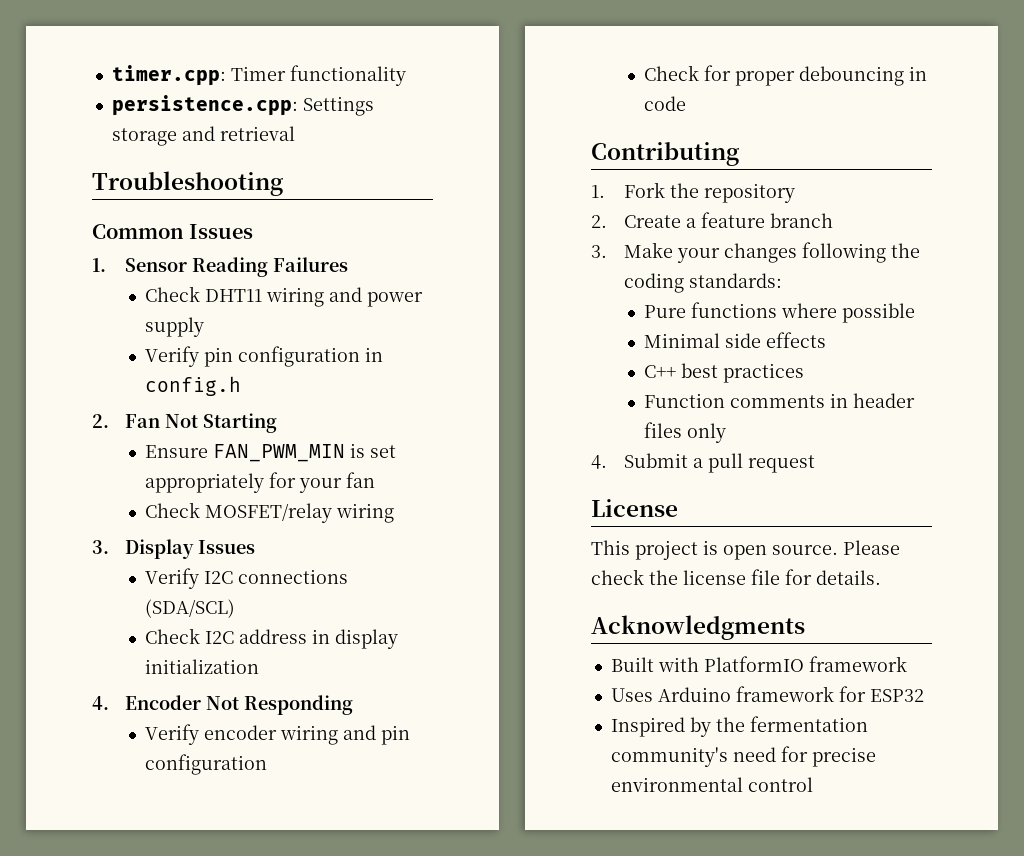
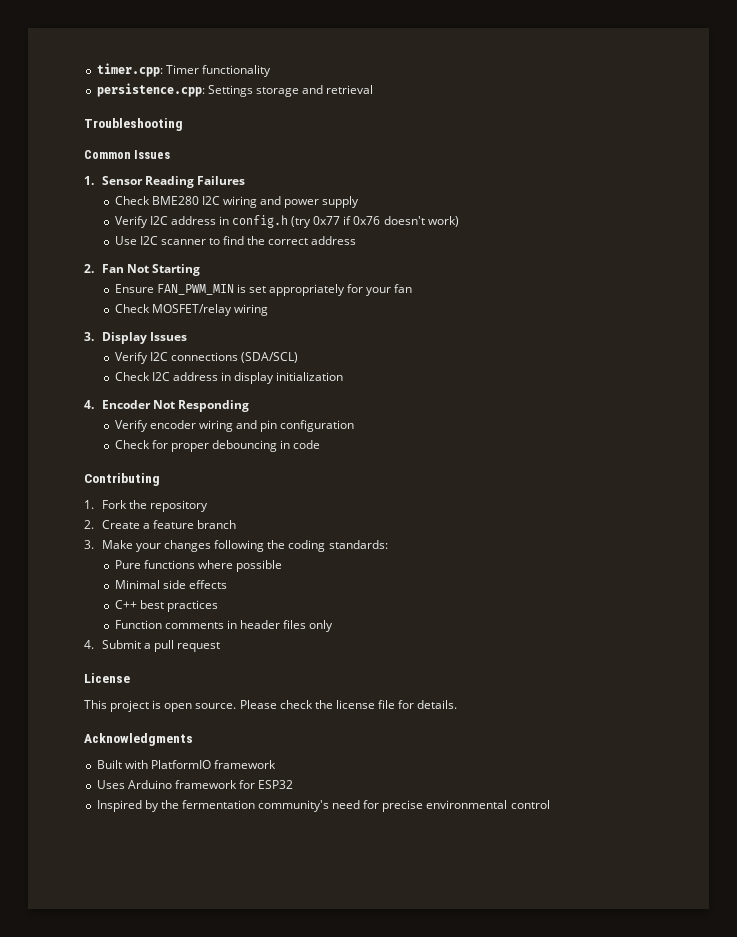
- Check DHT11 wiring and power supply
+ Check BME280 I2C wiring and power supply
- Verify pin configuration in config.h
+ Verify I2C address in config.h (try 0x77 if 0x76 doesn't work)
+ Use I2C scanner to find the correct address

